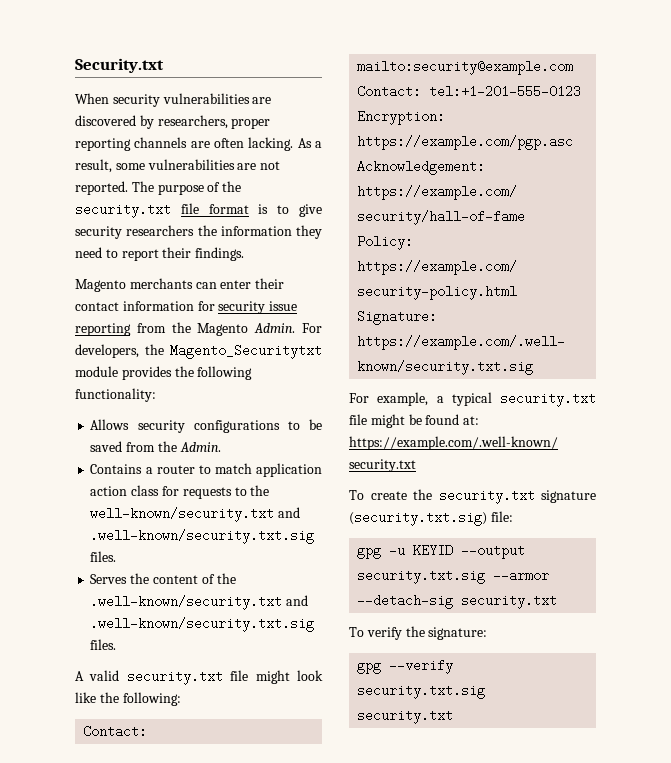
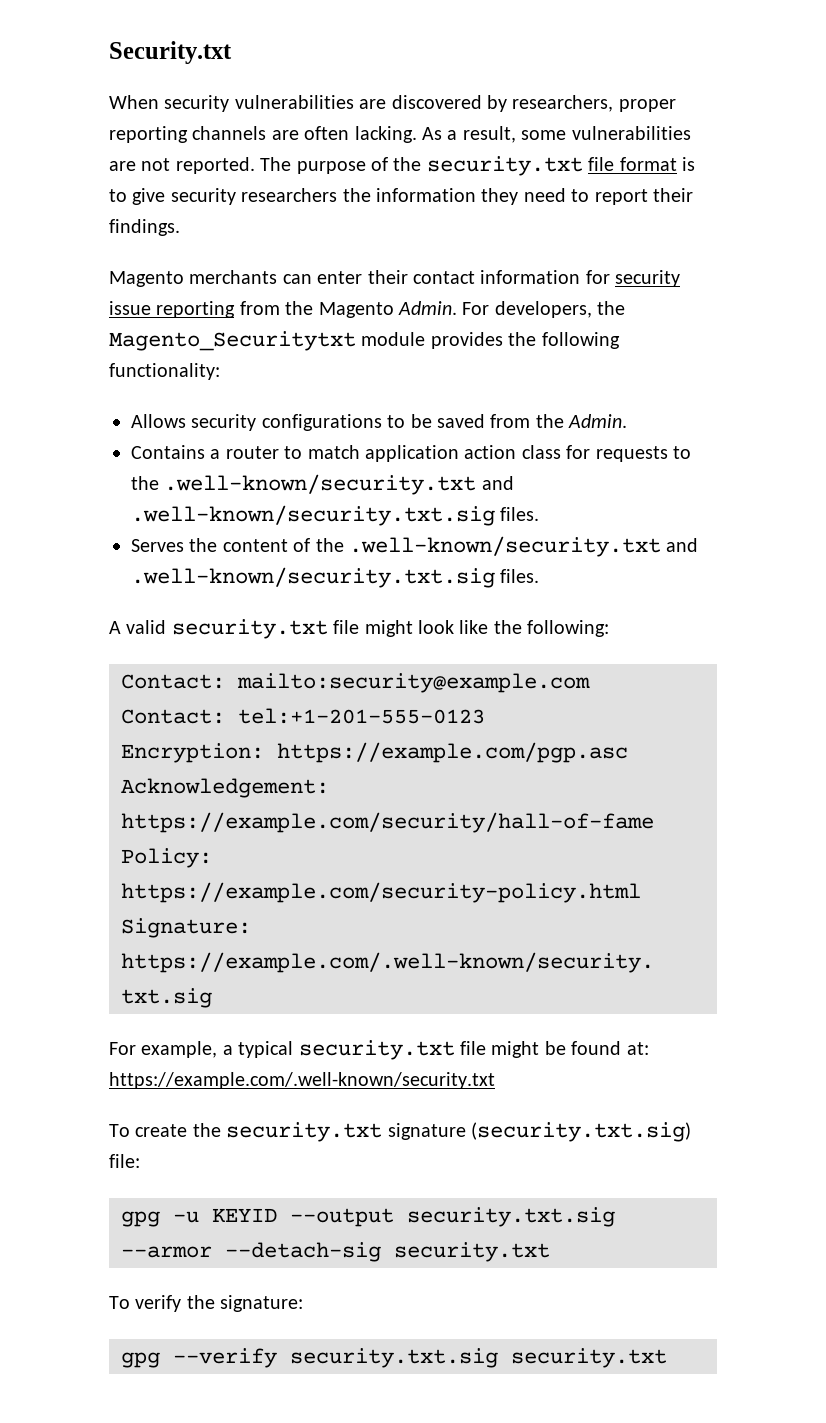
- Contains a router to match application action class for requests to the well-known/security.txt and .well-known/security.txt.sig files.
+ Contains a router to match application action class for requests to the .well-known/security.txt and .well-known/security.txt.sig files.

